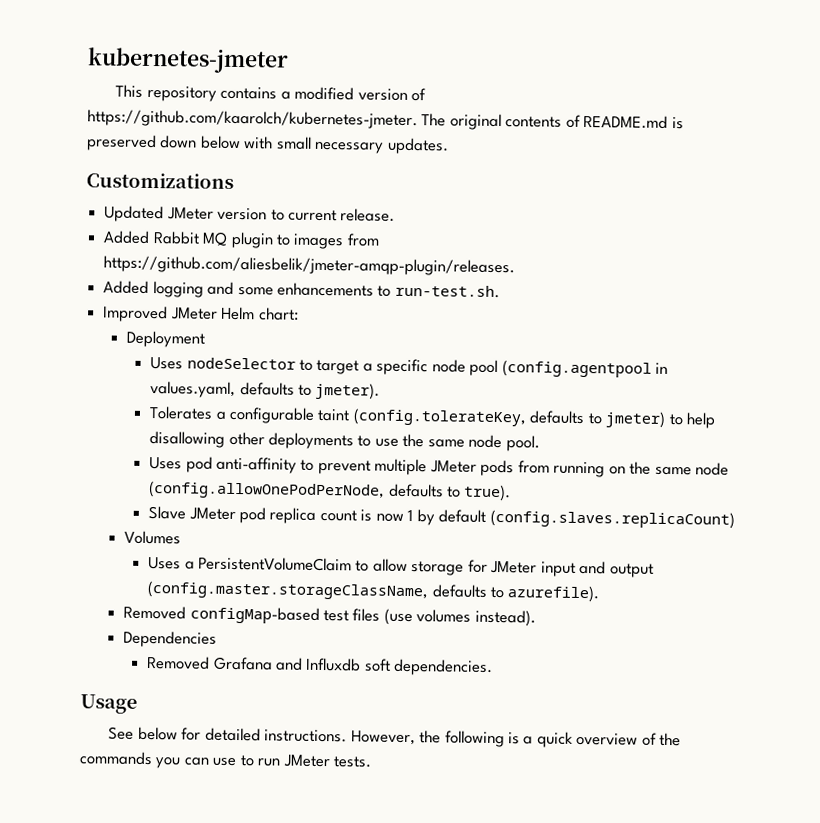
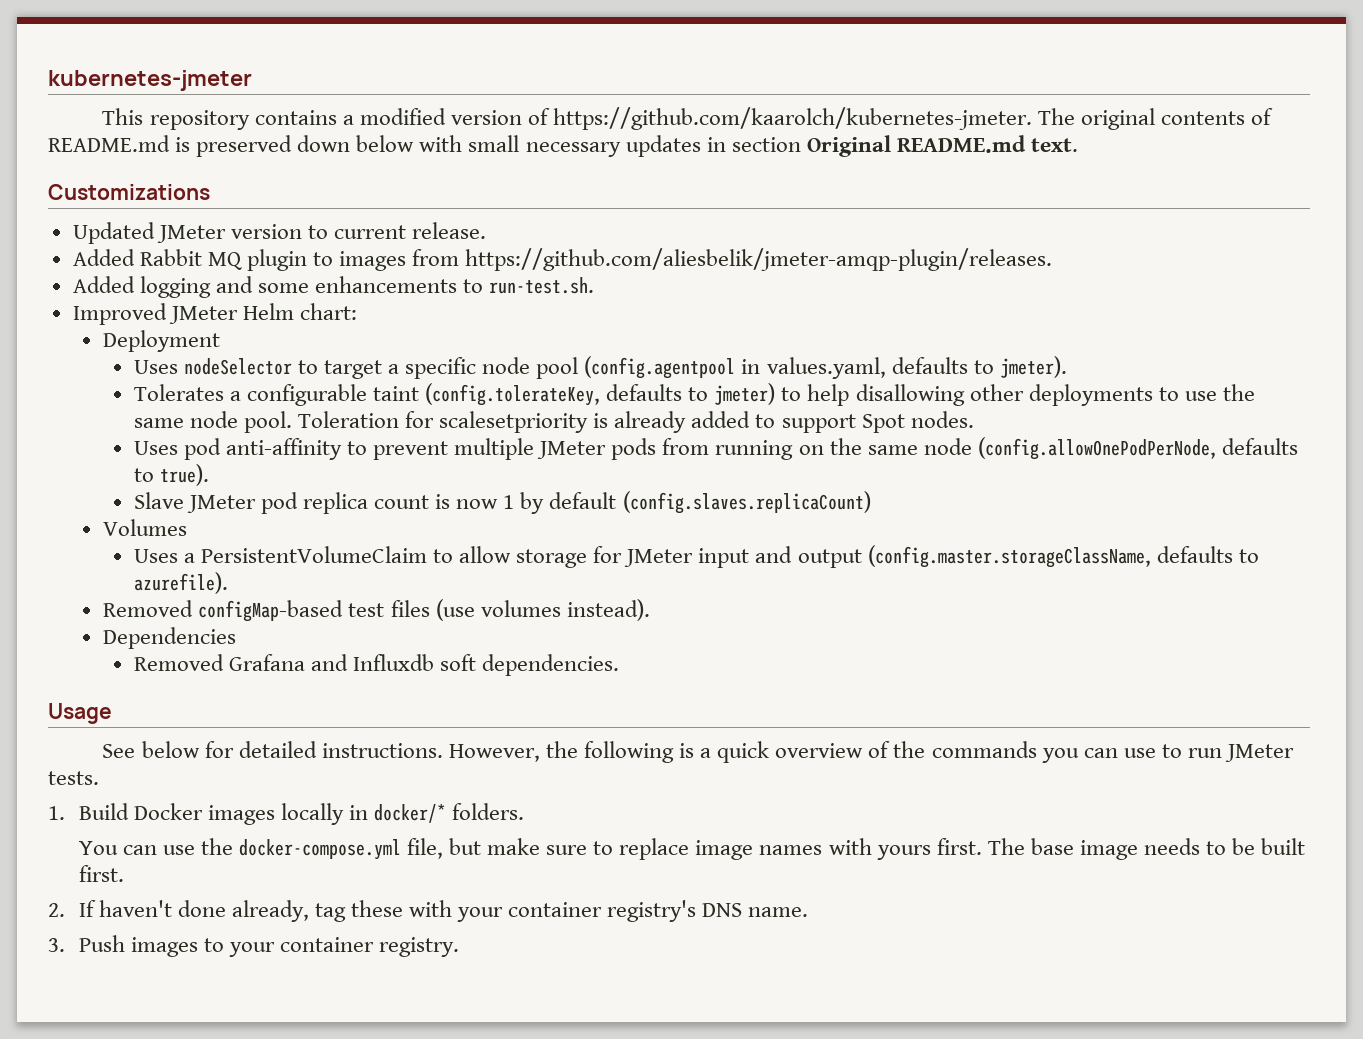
- This repository contains a modified version of https://github.com/kaarolch/kubernetes-jmeter. The original contents of README.md is preserved down below with small necessary updates.
+ This repository contains a modified version of https://github.com/kaarolch/kubernetes-jmeter. The original contents of README.md is preserved down below with small necessary updates in section Original README.md text.
+ Toleration for scalesetpriority is already added to support Spot nodes.
+ 1. Build Docker images locally in docker/* folders.
+ You can use the docker-compose.yml file, but make sure to replace image names with yours first. The base image needs to be built first.
+ 2. If haven't done already, tag these with your container registry's DNS name.
+ 3. Push images to your container registry.

